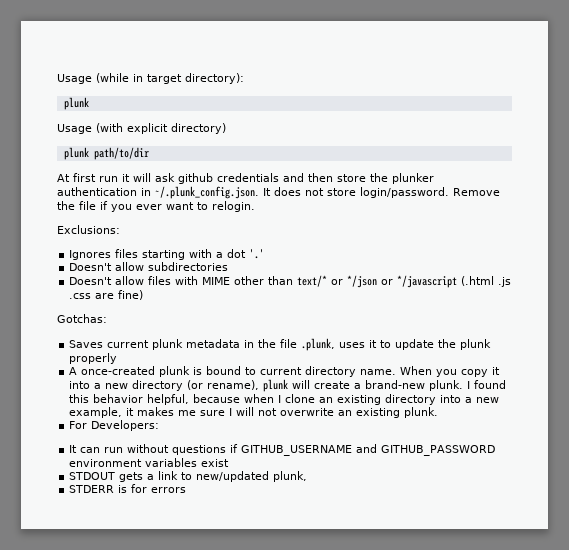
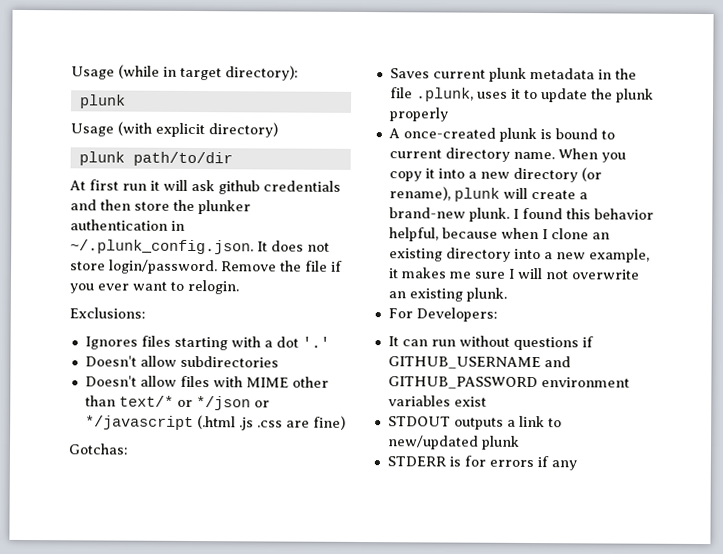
- STDOUT gets a link to new/updated plunk,
+ STDOUT outputs a link to new/updated plunk
- STDERR is for errors
+ STDERR is for errors if any

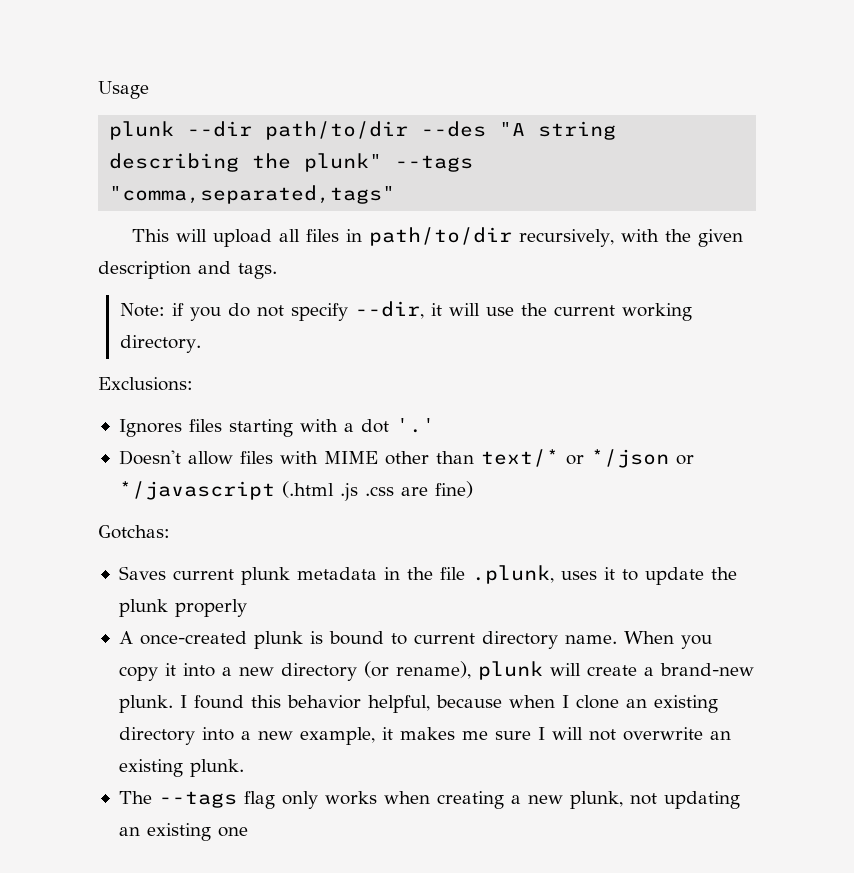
- Usage (while in target directory):
- plunk
- Usage (with explicit directory)
- plunk path/to/dir
- At first run it will ask github credentials and then store the plunker authentication in ~/.plunk_config.json. It does not store login/password. Remove the file if you ever want to relogin.
+ Usage
+ plunk --dir path/to/dir --des "A string describing the plunk" --tags "comma,separated,tags"
+ This will upload all files in path/to/dir recursively, with the given description and tags.
+ Note: if you do not specify --dir, it will use the current working directory.
- Doesn't allow subdirectories
- For Developers:
- It can run without questions if GITHUB_USERNAME and GITHUB_PASSWORD environment variables exist
- STDOUT outputs a link to new/updated plunk
- STDERR is for errors if any
+ The --tags flag only works when creating a new plunk, not updating an existing one

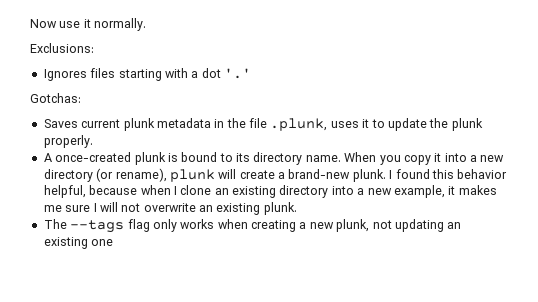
- Usage
- plunk --dir path/to/dir --des "A string describing the plunk" --tags "comma,separated,tags"
- This will upload all files in path/to/dir recursively, with the given description and tags.
- Note: if you do not specify --dir, it will use the current working directory.
+ Now use it normally.
- Doesn't allow files with MIME other than text/* or */json or */javascript (.html .js .css are fine)
- Saves current plunk metadata in the file .plunk, uses it to update the plunk properly
+ Saves current plunk metadata in the file .plunk, uses it to update the plunk properly.
- A once-created plunk is bound to current directory name.
+ A once-created plunk is bound to its directory name.

